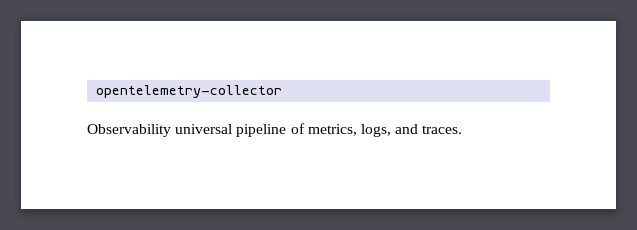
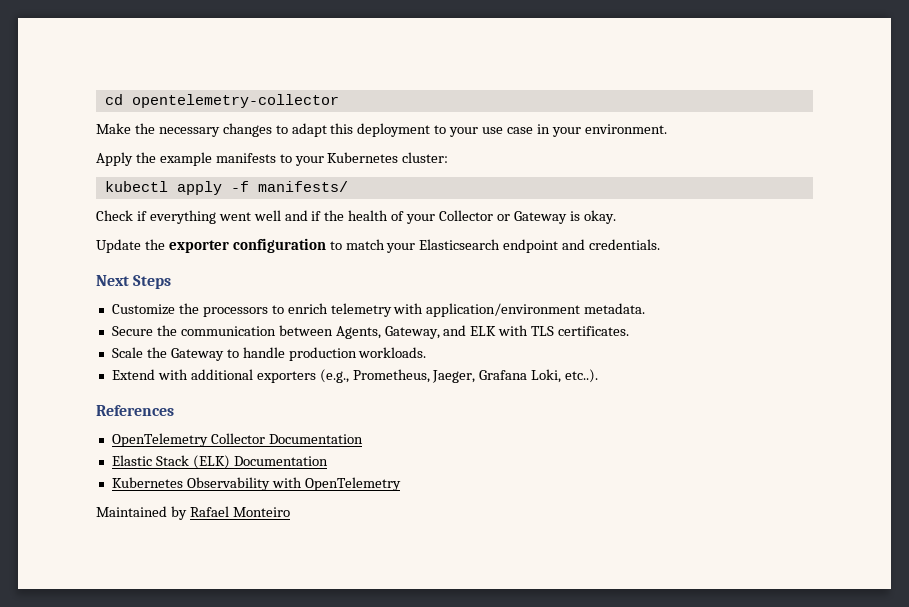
- opentelemetry-collector
+ cd opentelemetry-collector
- Observability universal pipeline of metrics, logs, and traces.
+ Make the necessary changes to adapt this deployment to your use case in your environment.
+ Apply the example manifests to your Kubernetes cluster:
+ kubectl apply -f manifests/
+ Check if everything went well and if the health of your Collector or Gateway is okay.
+ Update the exporter configuration to match your Elasticsearch endpoint and credentials.
+ Next Steps
+ Customize the processors to enrich telemetry with application/environment metadata.
+ Secure the communication between Agents, Gateway, and ELK with TLS certificates.
+ Scale the Gateway to handle production workloads.
+ Extend with additional exporters (e.g., Prometheus, Jaeger, Grafana Loki, etc..).
+ References
+ OpenTelemetry Collector Documentation
+ Elastic Stack (ELK) Documentation
+ Kubernetes Observability with OpenTelemetry
+ Maintained by Rafael Monteiro

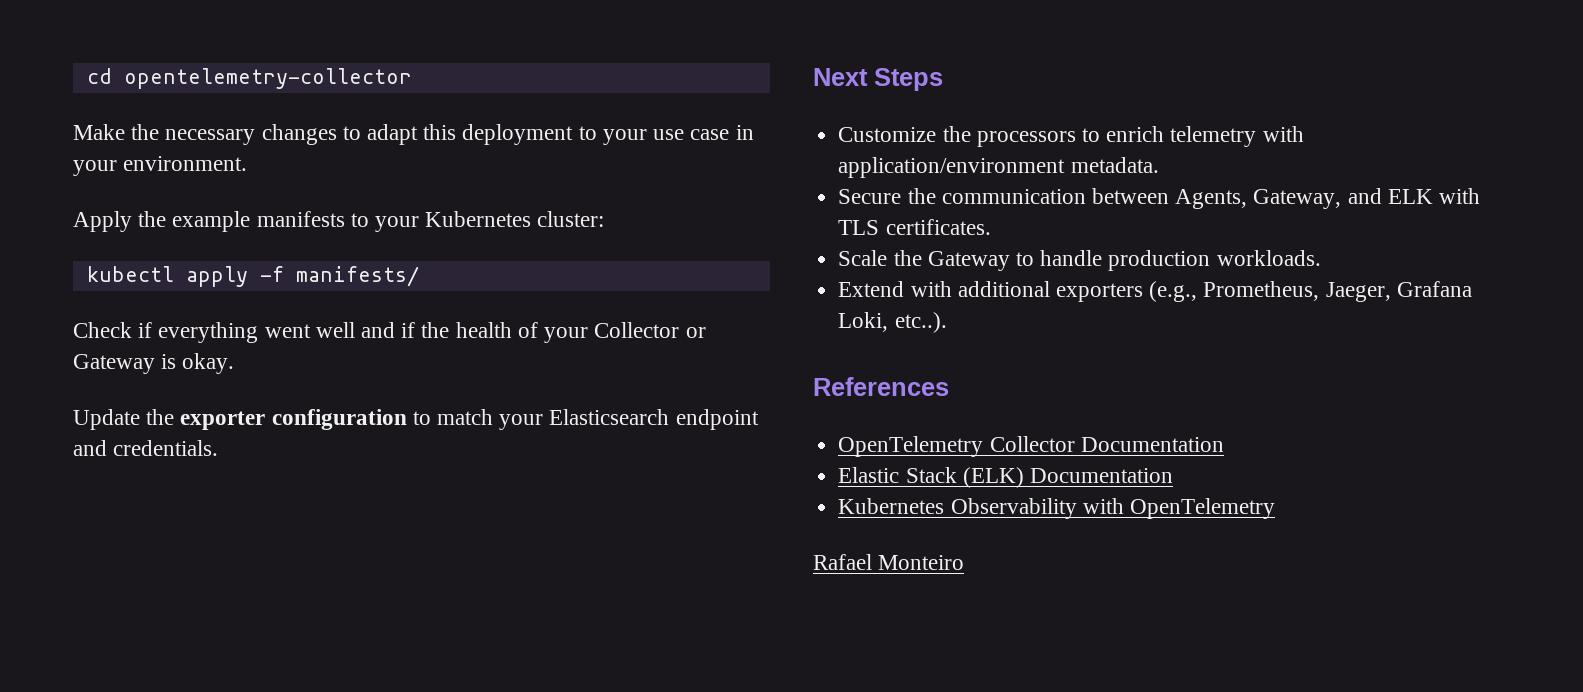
- Maintained by Rafael Monteiro
+ Rafael Monteiro

